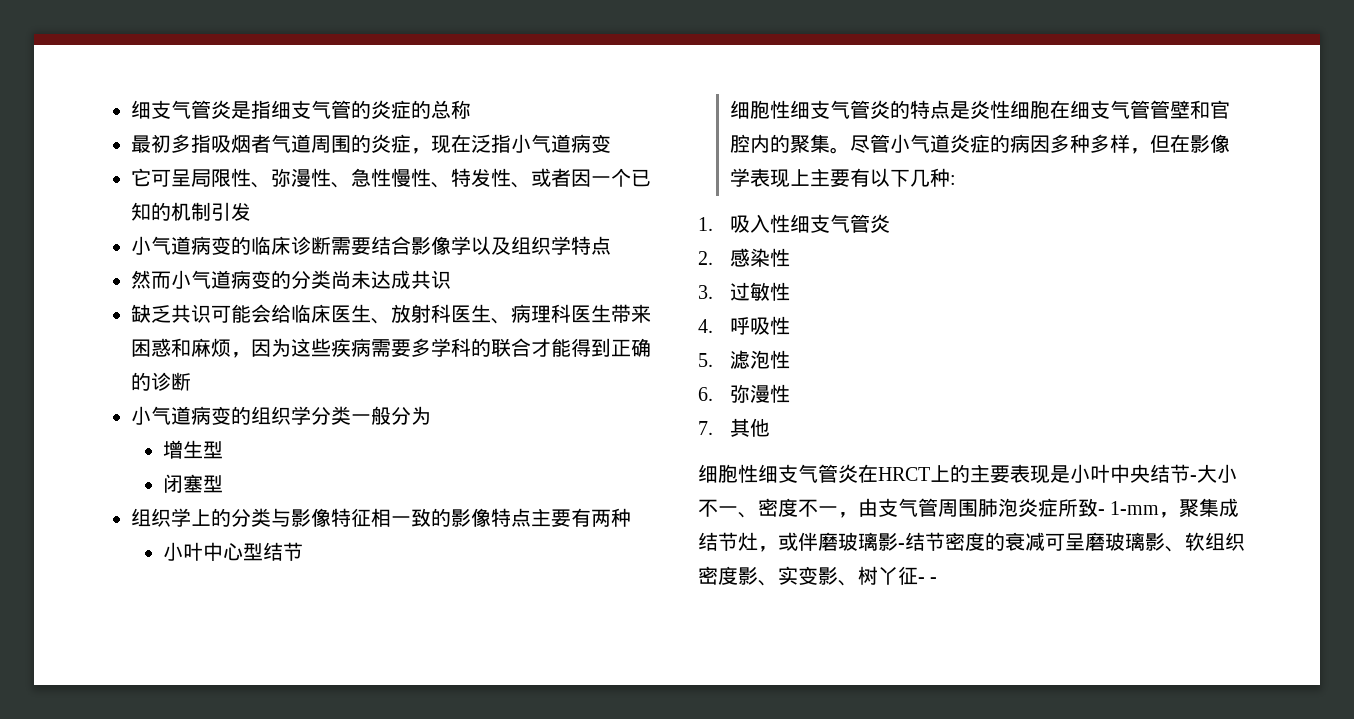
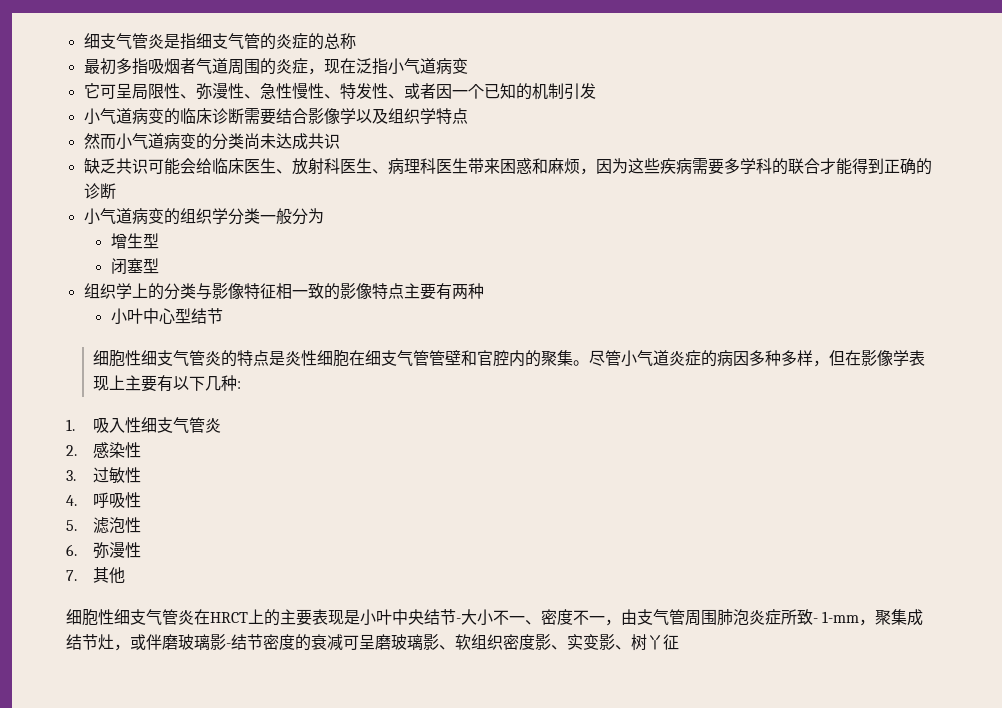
- 细胞性细支气管炎在HRCT上的主要表现是小叶中央结节-大小不一、密度不一，由支气管周围肺泡炎症所致- 1-mm，聚集成结节灶，或伴磨玻璃影-结节密度的衰减可呈磨玻璃影、软组织密度影、实变影、树丫征- -
+ 细胞性细支气管炎在HRCT上的主要表现是小叶中央结节-大小不一、密度不一，由支气管周围肺泡炎症所致- 1-mm，聚集成结节灶，或伴磨玻璃影-结节密度的衰减可呈磨玻璃影、软组织密度影、实变影、树丫征

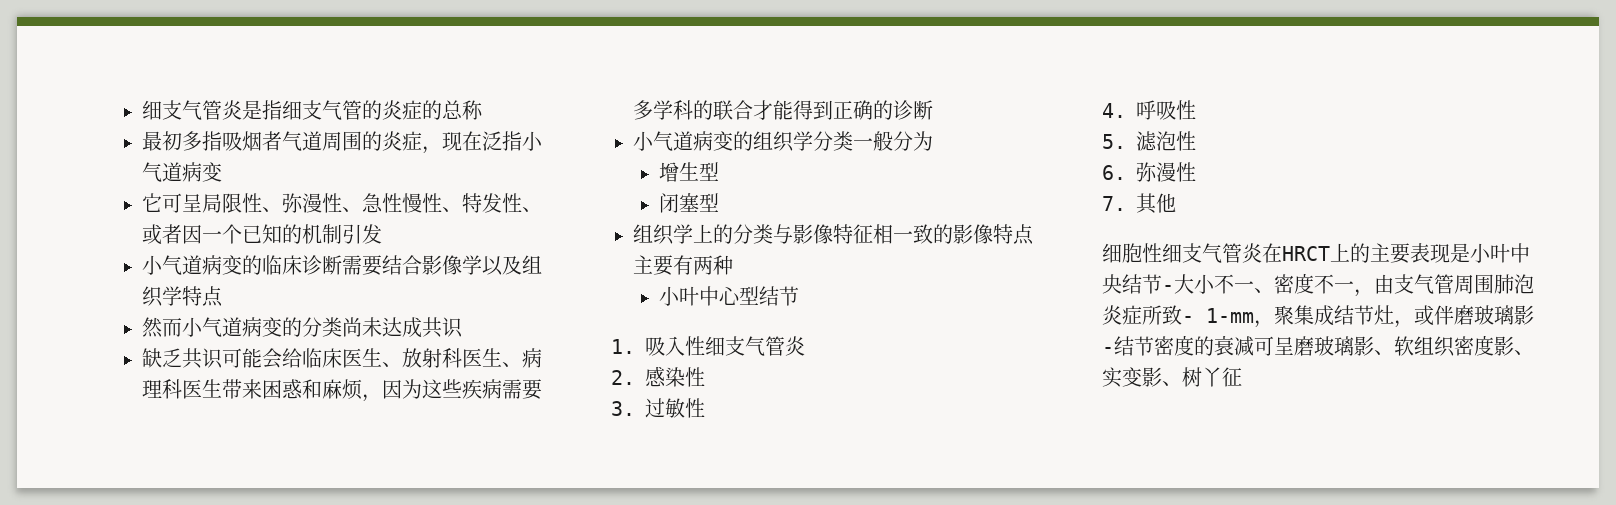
- 细胞性细支气管炎的特点是炎性细胞在细支气管管壁和官腔内的聚集。尽管小气道炎症的病因多种多样，但在影像学表现上主要有以下几种:

